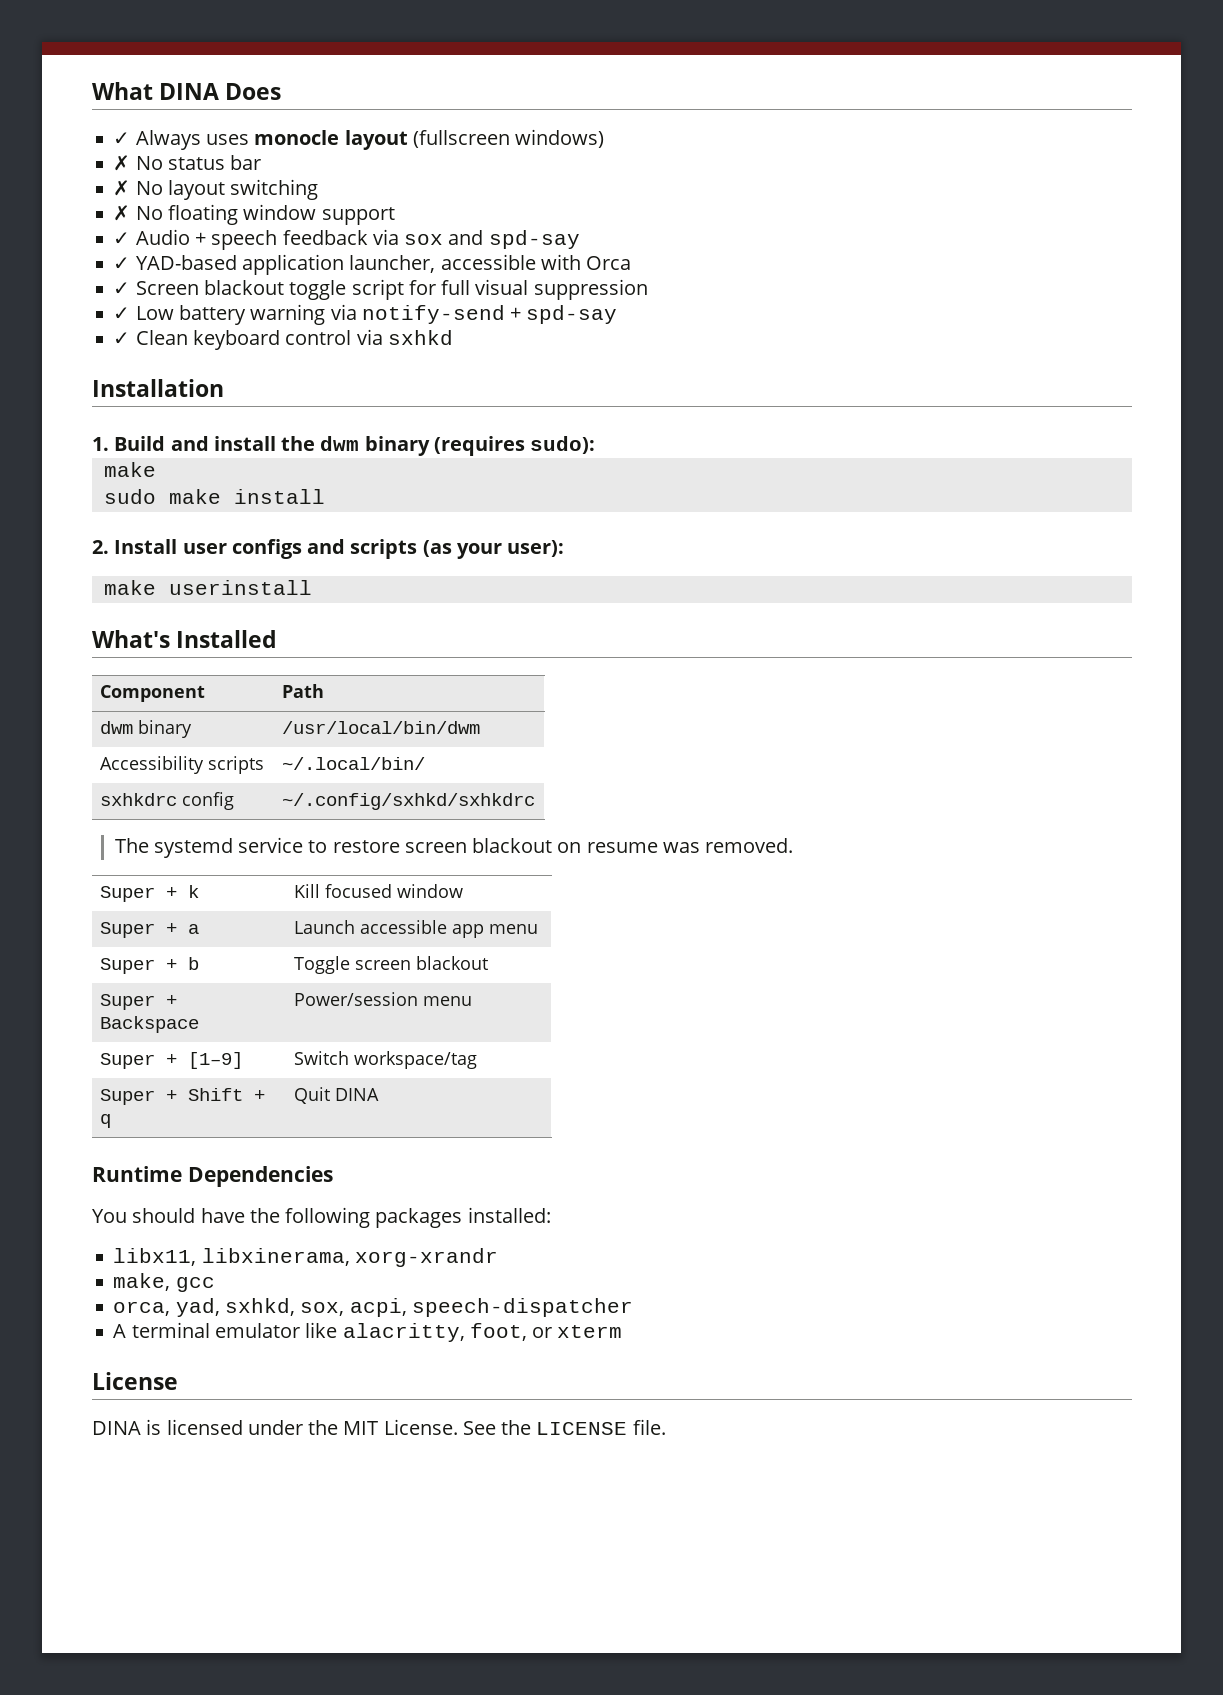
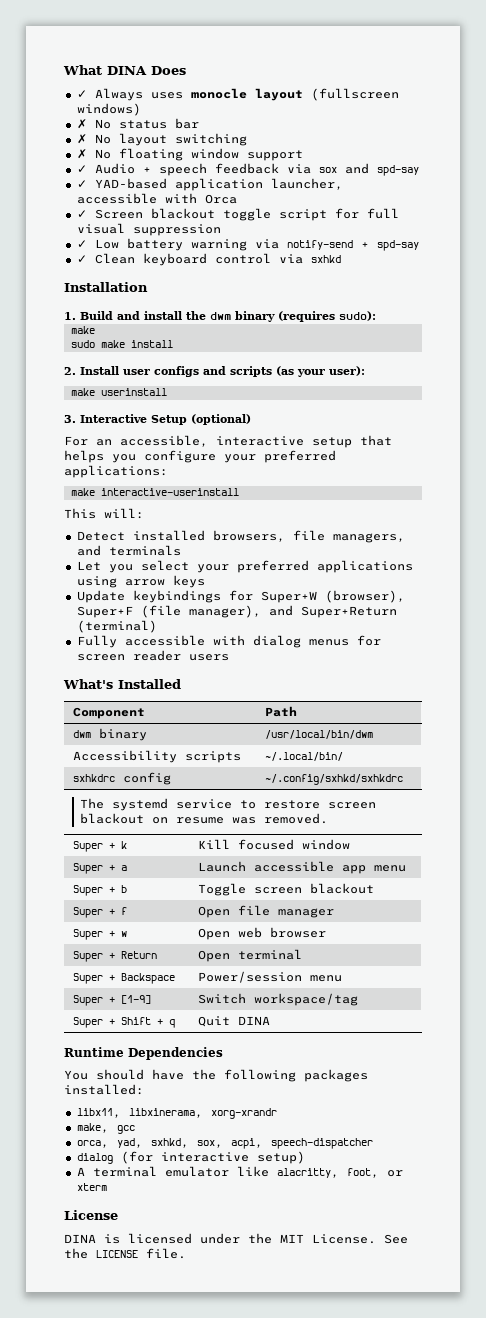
+ 3. Interactive Setup (optional)
+ For an accessible, interactive setup that helps you configure your preferred applications:
+ make interactive-userinstall
+ This will:
+ Detect installed browsers, file managers, and terminals
+ Let you select your preferred applications using arrow keys
+ Update keybindings for Super+W (browser), Super+F (file manager), and Super+Return (terminal)
+ Fully accessible with dialog menus for screen reader users
+ Super + f | Open file manager
+ Super + w | Open web browser
+ Super + Return | Open terminal
+ dialog (for interactive setup)

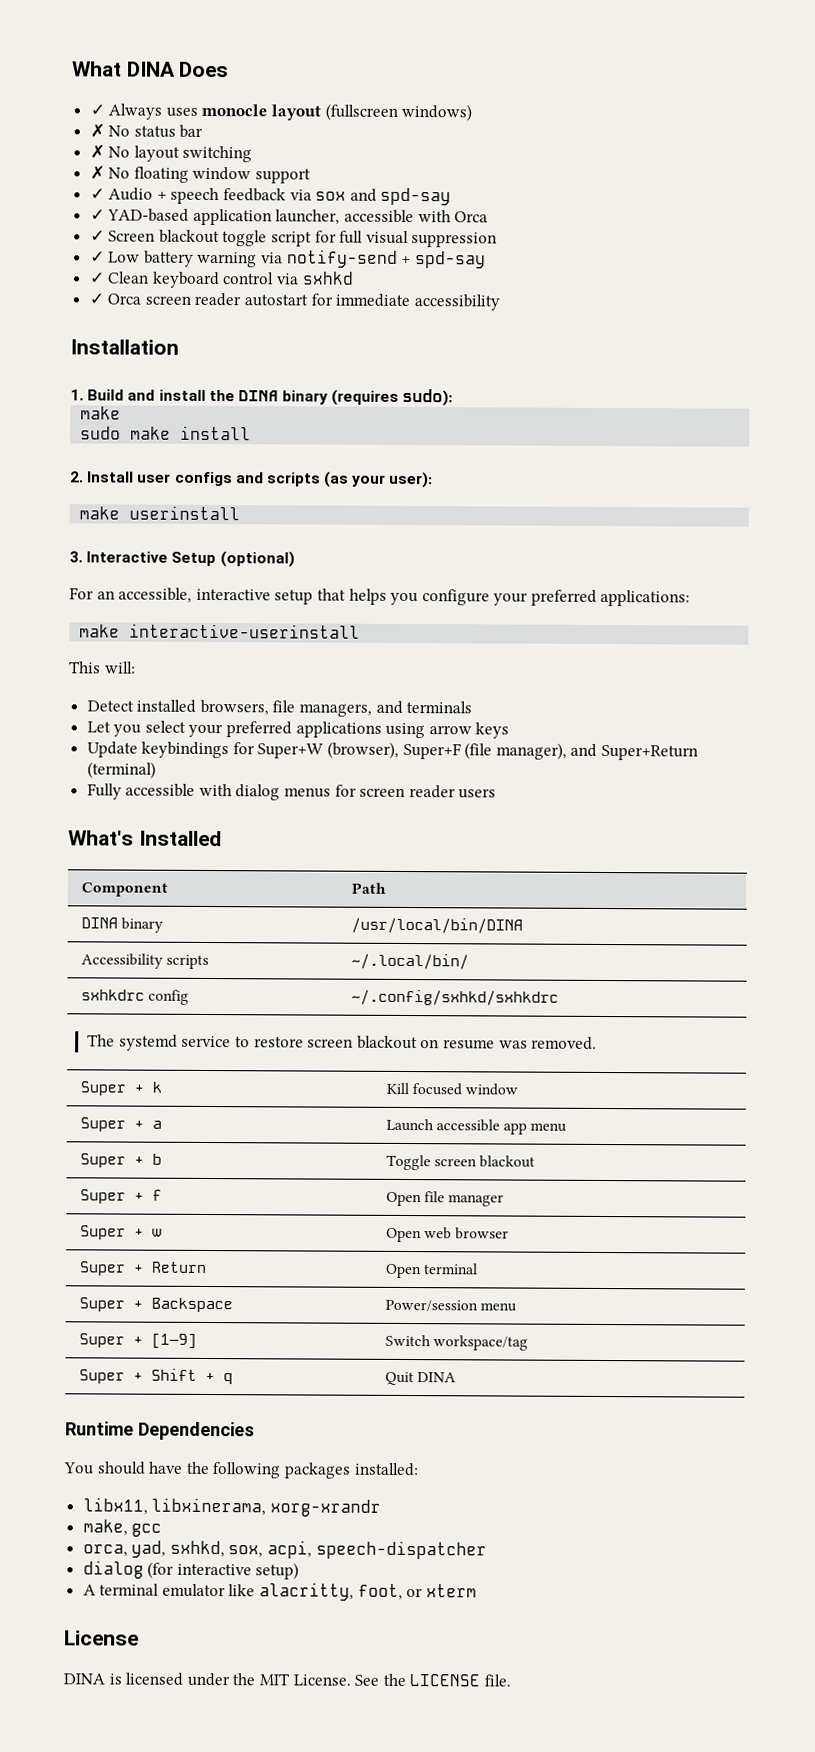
+ ✓ Orca screen reader autostart for immediate accessibility
- 1. Build and install the dwm binary (requires sudo):
+ 1. Build and install the DINA binary (requires sudo):
- dwm binary | /usr/local/bin/dwm
+ DINA binary | /usr/local/bin/DINA

